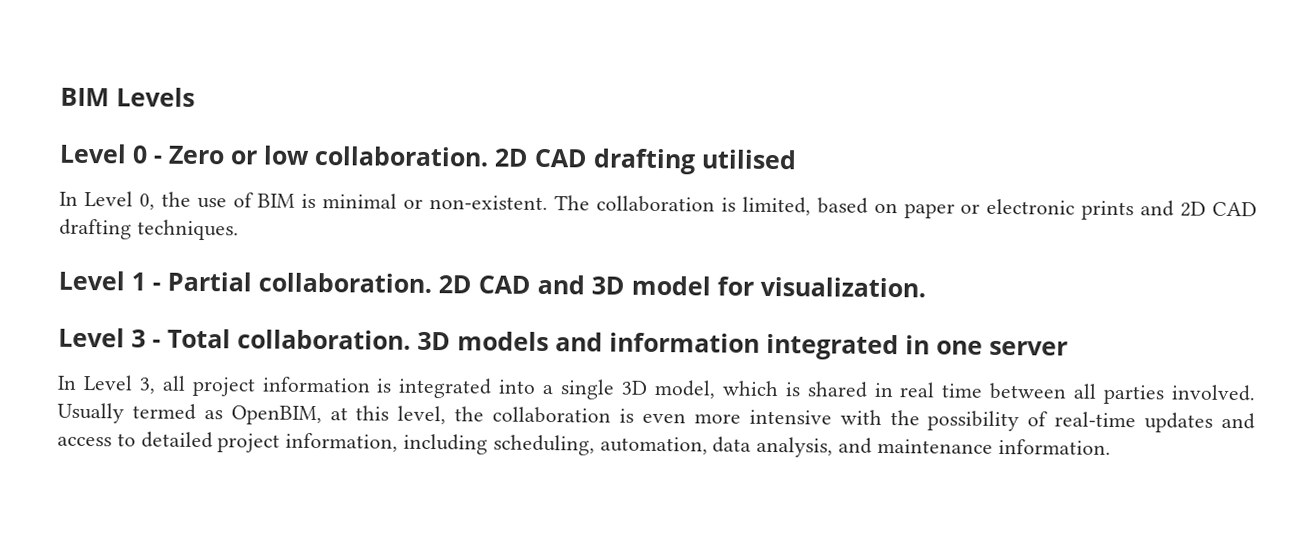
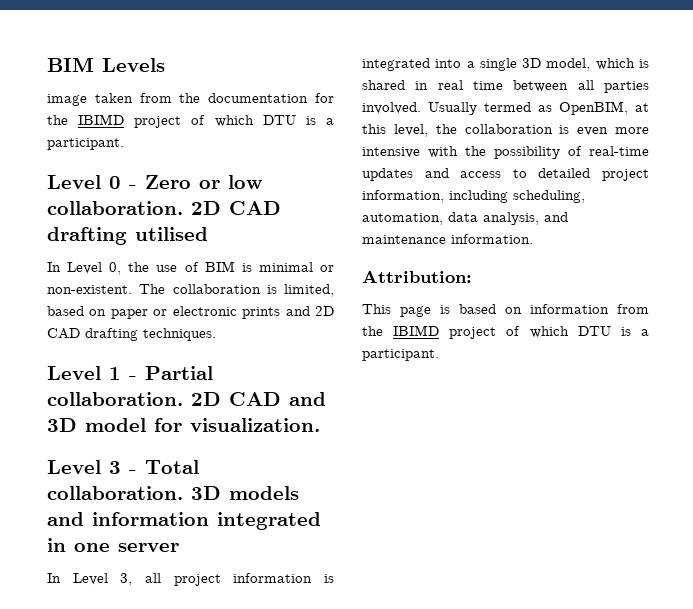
+ image taken from the documentation for the IBIMD project of which DTU is a participant.
+ Attribution:
+ This page is based on information from the IBIMD project of which DTU is a participant.

